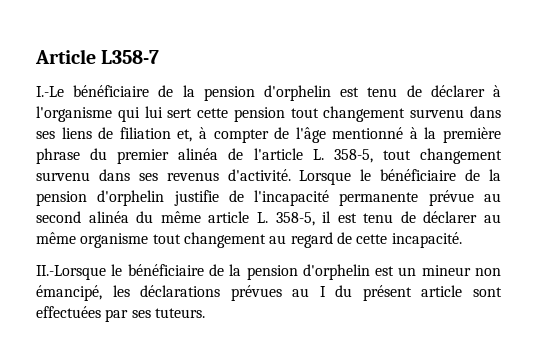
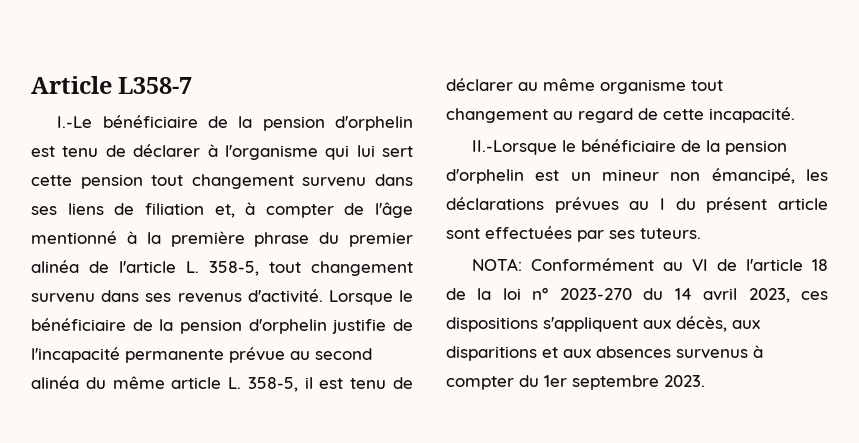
+ NOTA: Conformément au VI de l'article 18 de la loi n° 2023-270 du 14 avril 2023, ces dispositions s'appliquent aux décès, aux disparitions et aux absences survenus à compter du 1er septembre 2023.

